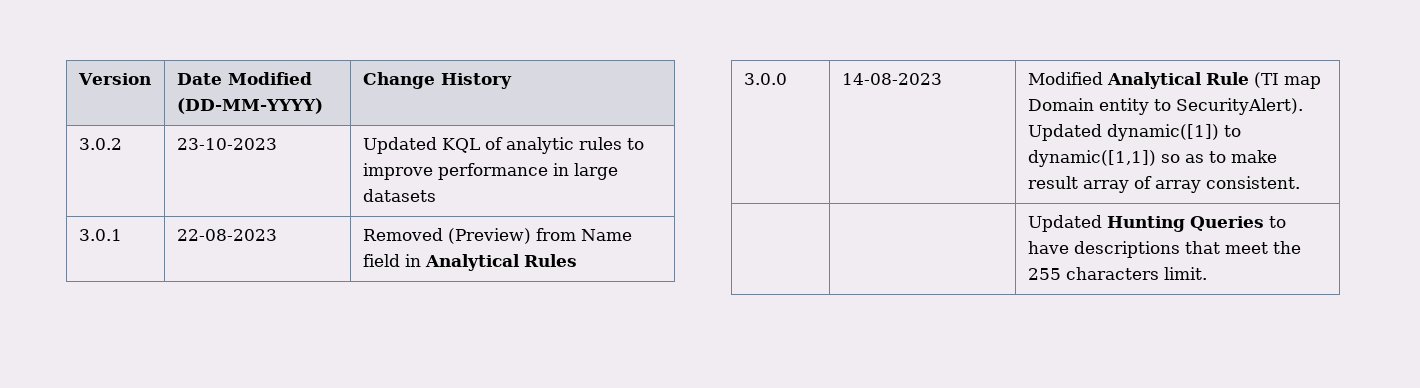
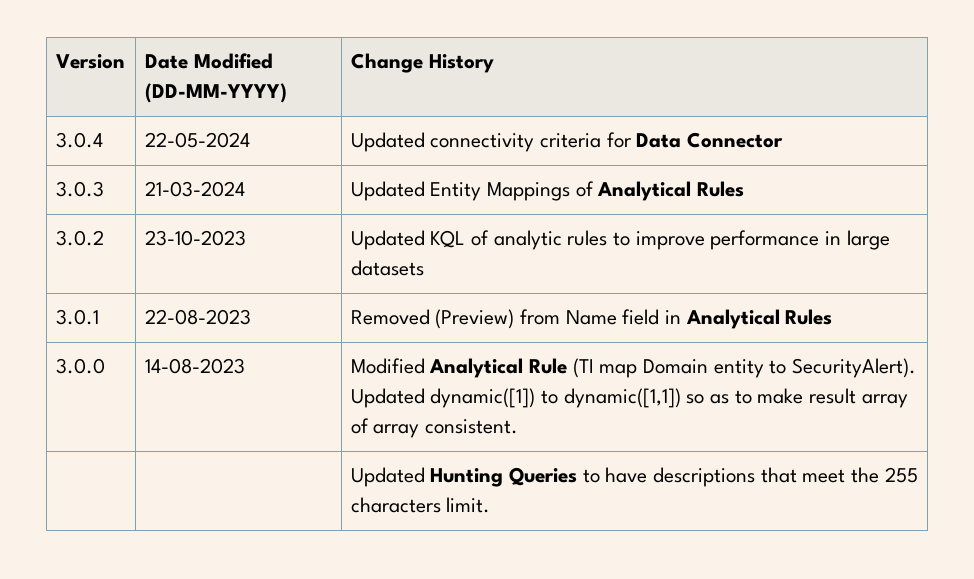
+ 3.0.4 | 22-05-2024 | Updated connectivity criteria for Data Connector
+ 3.0.3 | 21-03-2024 | Updated Entity Mappings of Analytical Rules

